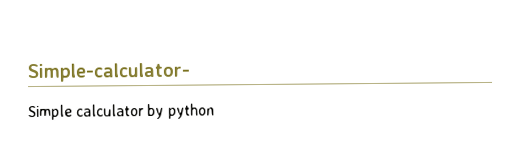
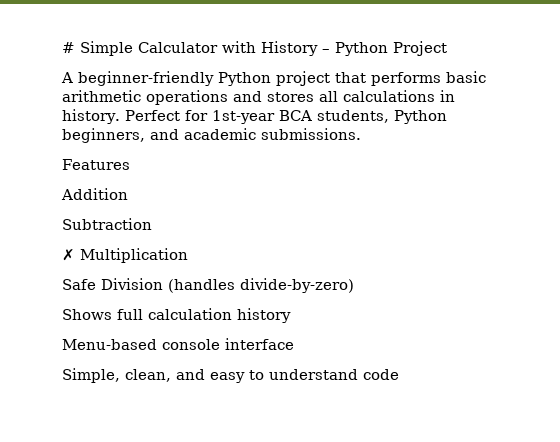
- Simple-calculator-
- Simple calculator by python
+ # Simple Calculator with History – Python Project
+ A beginner-friendly Python project that performs basic arithmetic operations and stores all calculations in history. Perfect for 1st-year BCA students, Python beginners, and academic submissions.
+ Features
+ Addition
+ Subtraction
+ ✗ Multiplication
+ Safe Division (handles divide-by-zero)
+ Shows full calculation history
+ Menu-based console interface
+ Simple, clean, and easy to understand code

